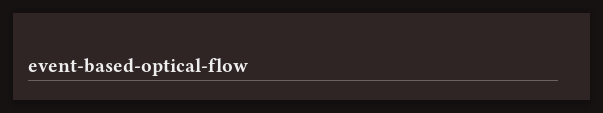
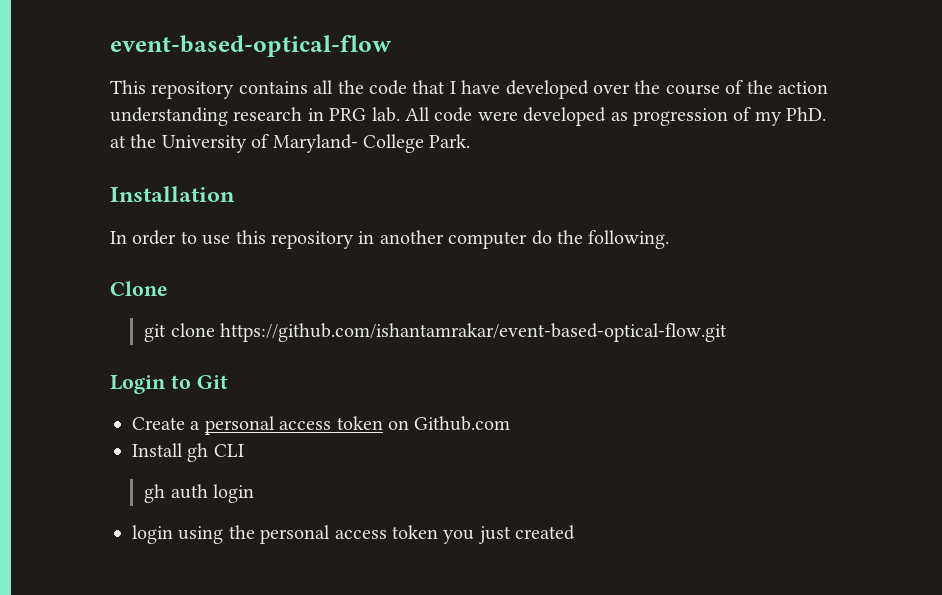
+ This repository contains all the code that I have developed over the course of the action understanding research in PRG lab. All code were developed as progression of my PhD. at the University of Maryland- College Park.
+ Installation
+ In order to use this repository in another computer do the following.
+ Clone
+ git clone https://github.com/ishantamrakar/event-based-optical-flow.git
+ Login to Git
+ Create a personal access token on Github.com
+ Install gh CLI
+ gh auth login
+ login using the personal access token you just created

